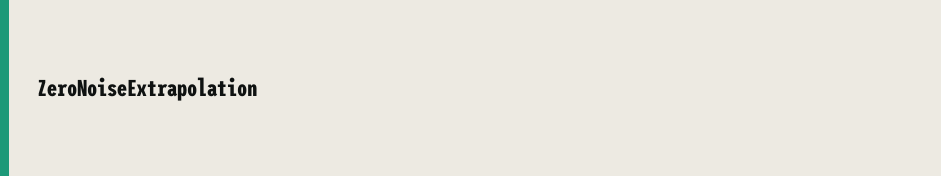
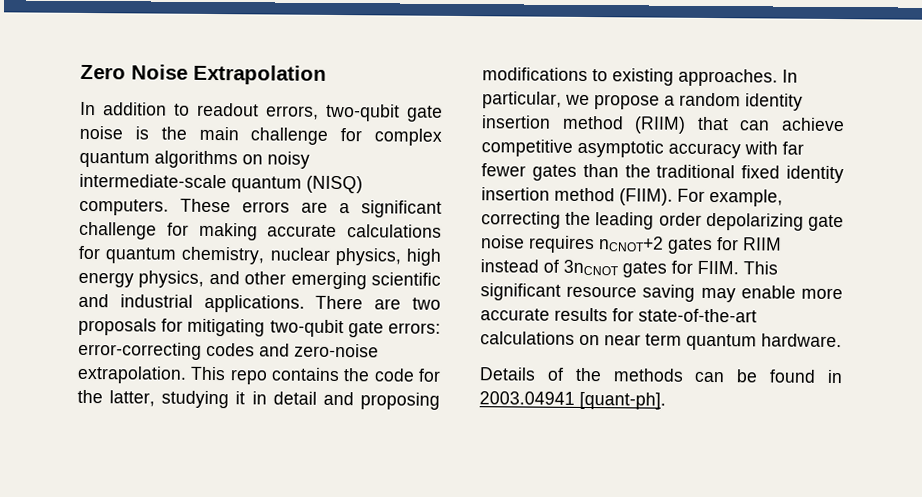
- ZeroNoiseExtrapolation
+ Zero Noise Extrapolation
+ In addition to readout errors, two-qubit gate noise is the main challenge for complex quantum algorithms on noisy intermediate-scale quantum (NISQ) computers. These errors are a significant challenge for making accurate calculations for quantum chemistry, nuclear physics, high energy physics, and other emerging scientific and industrial applications. There are two proposals for mitigating two-qubit gate errors: error-correcting codes and zero-noise extrapolation. This repo contains the code for the latter, studying it in detail and proposing modifications to existing approaches. In particular, we propose a random identity insertion method (RIIM) that can achieve competitive asymptotic accuracy with far fewer gates than the traditional fixed identity insertion method (FIIM). For example, correcting the leading order depolarizing gate noise requires nCNOT+2 gates for RIIM instead of 3nCNOT gates for FIIM. This significant resource saving may enable more accurate results for state-of-the-art calculations on near term quantum hardware.
+ Details of the methods can be found in 2003.04941 [quant-ph].

